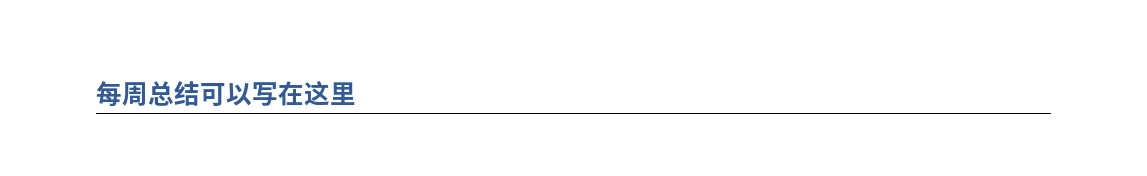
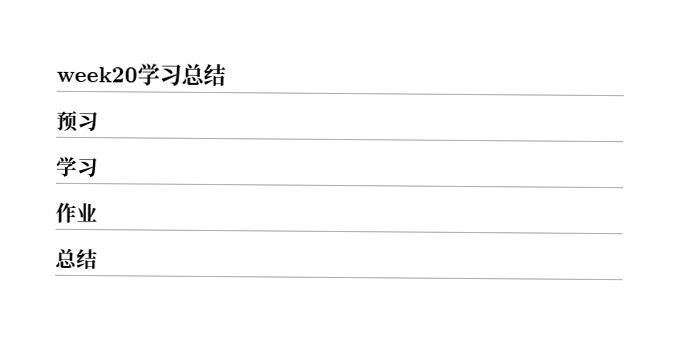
- 每周总结可以写在这里
+ week20学习总结
+ 预习
+ 学习
+ 作业
+ 总结

